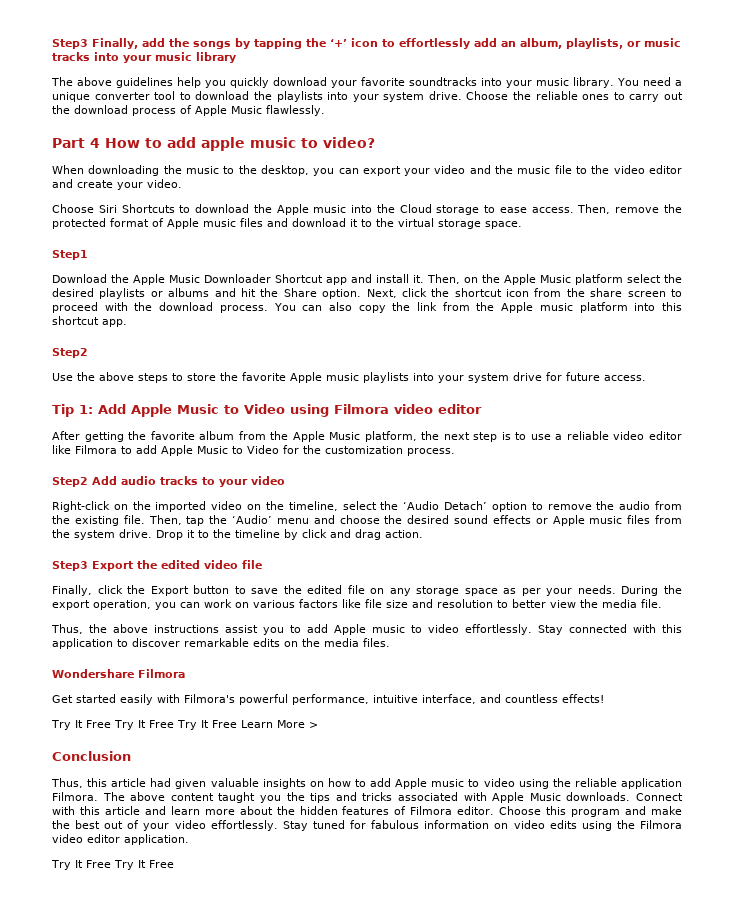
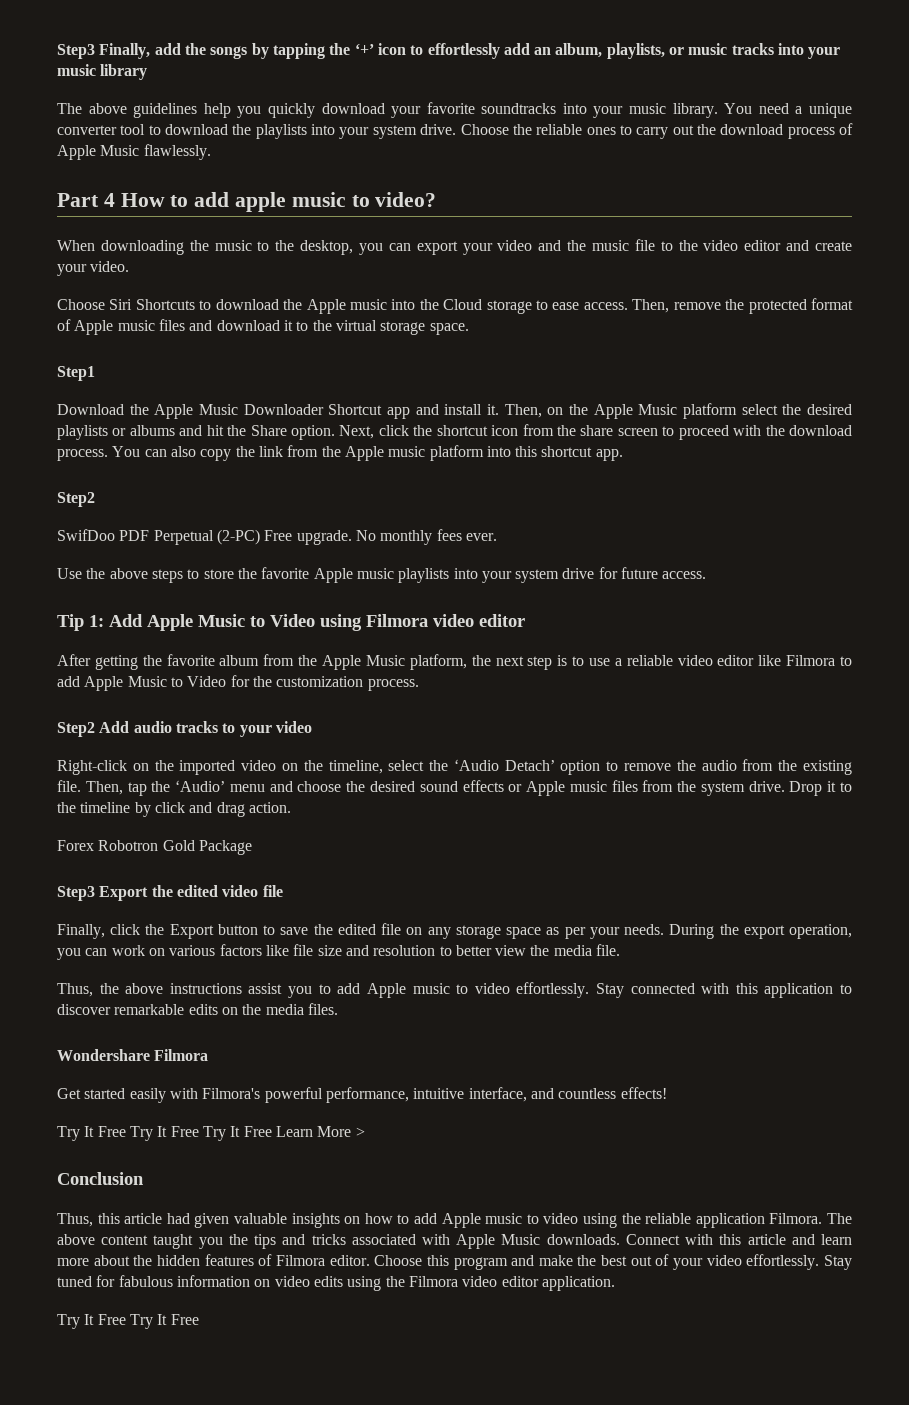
+ SwifDoo PDF Perpetual (2-PC) Free upgrade. No monthly fees ever.
+ Forex Robotron Gold Package

